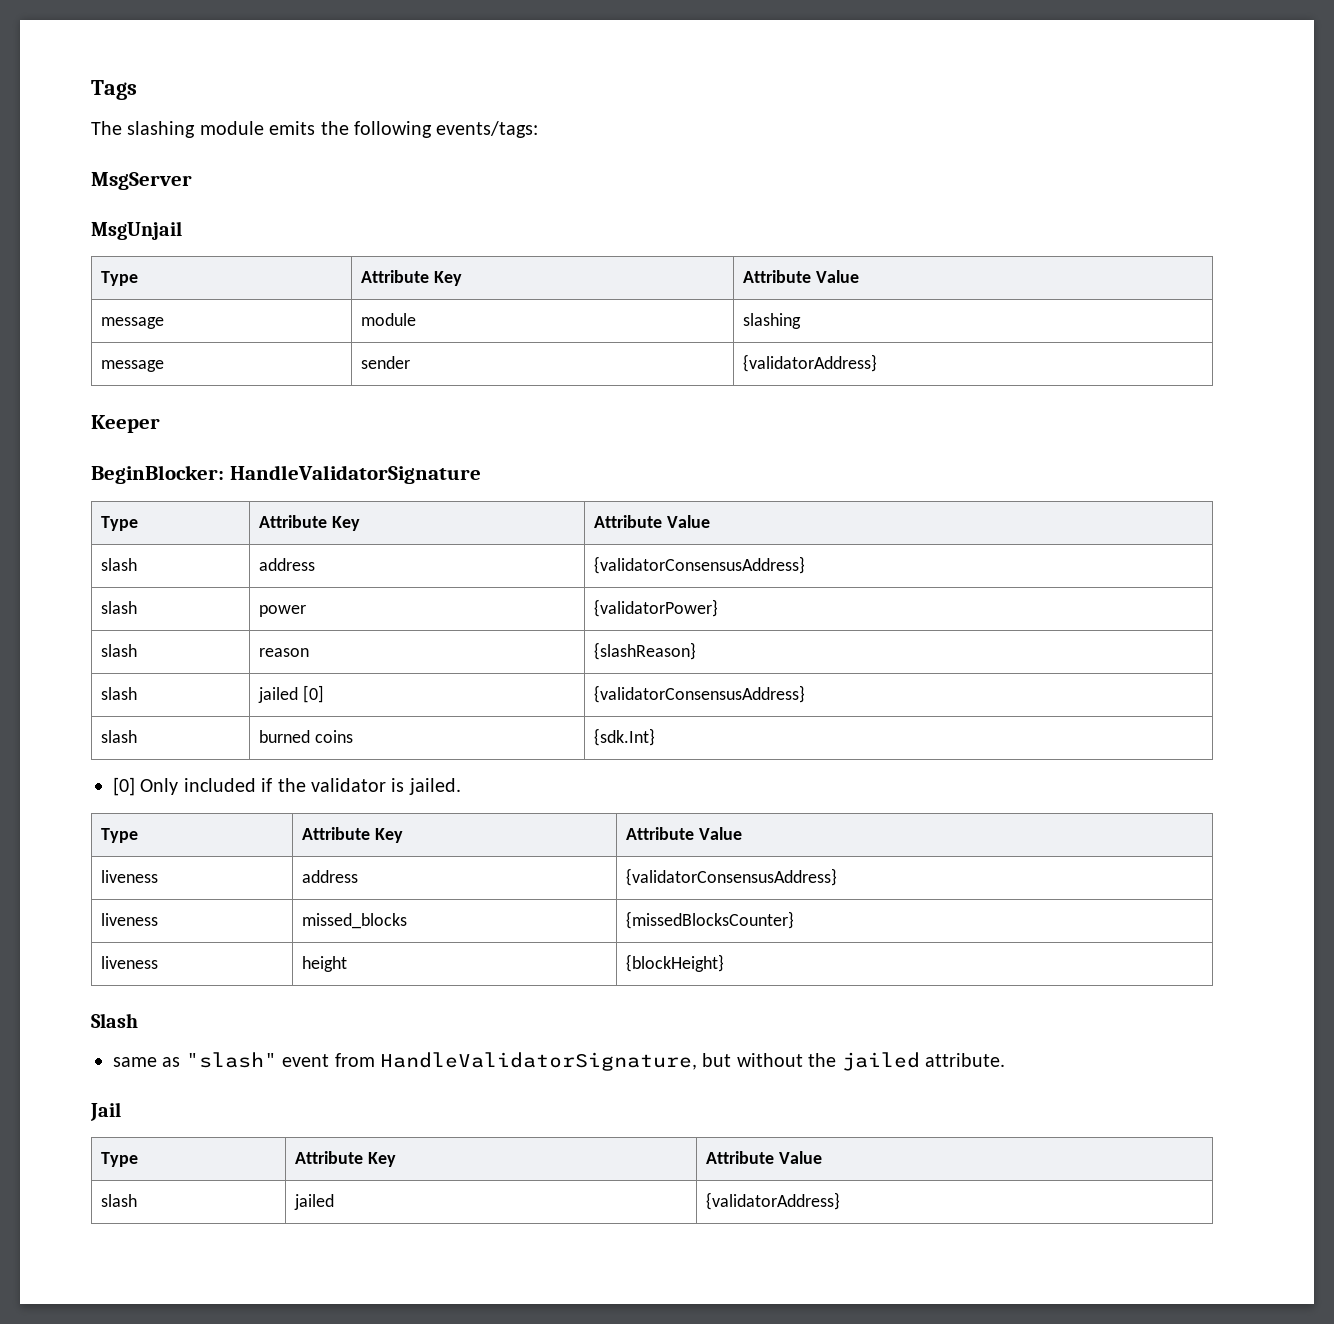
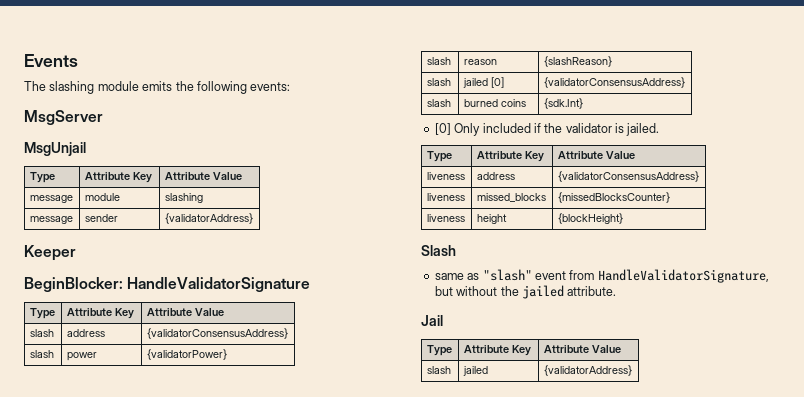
- Tags
+ Events
- The slashing module emits the following events/tags:
+ The slashing module emits the following events:

